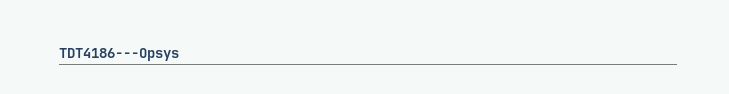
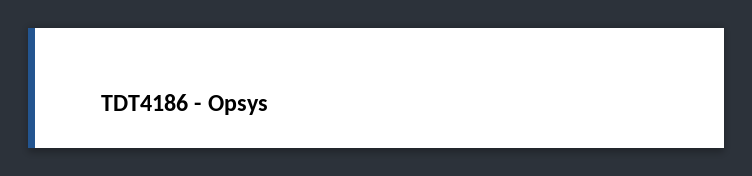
- TDT4186---Opsys
+ TDT4186 - Opsys

